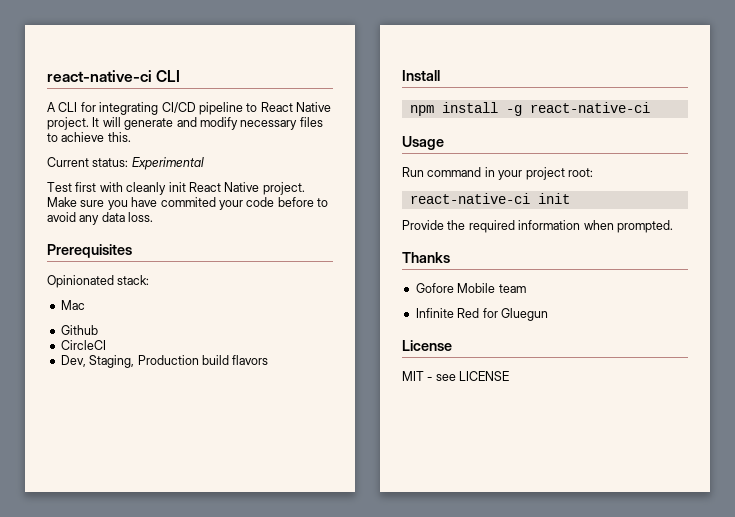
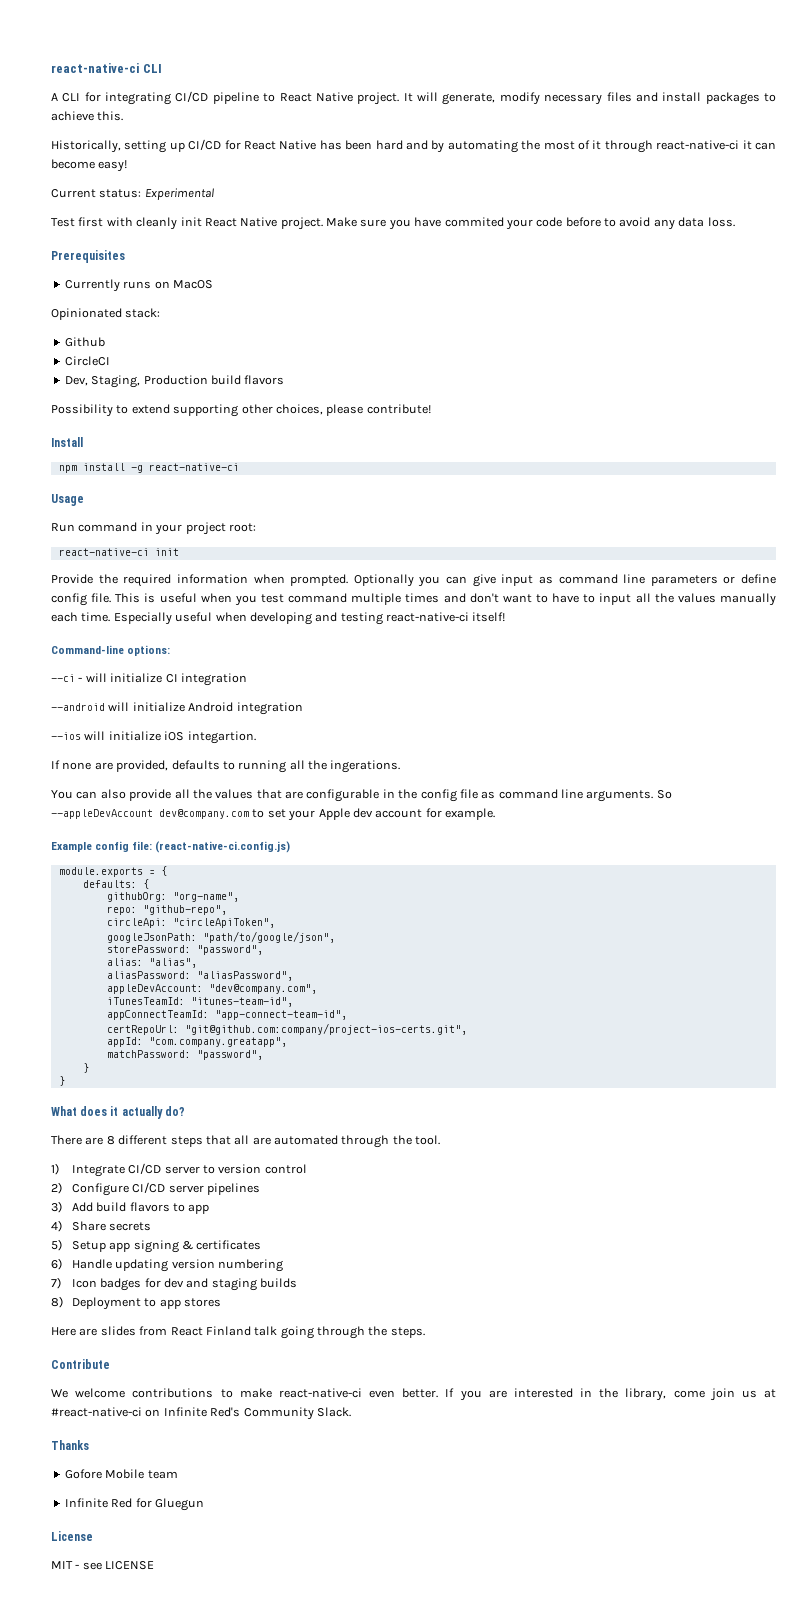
- It will generate and modify necessary files to achieve this.
+ It will generate, modify necessary files and install packages to achieve this.
+ Historically, setting up CI/CD for React Native has been hard and by automating the most of it through react-native-ci it can become easy!
+ Currently runs on MacOS
- Mac
+ Possibility to extend supporting other choices, please contribute!
+ Optionally you can give input as command line parameters or define config file. This is useful when you test command multiple times and don't want to have to input all the values manually each time. Especially useful when developing and testing react-native-ci itself!
+ Command-line options:
+ --ci - will initialize CI integration
+ --android will initialize Android integration
+ --ios will initialize iOS integartion.
+ If none are provided, defaults to running all the ingerations.
+ You can also provide all the values that are configurable in the config file as command line arguments. So --appleDevAccount dev@company.com to set your Apple dev account for example.
+ Example config file: (react-native-ci.config.js)
+ module.exports = {
+ defaults: {
+ githubOrg: "org-name",
+ repo: "github-repo",
+ circleApi: "circleApiToken",
+ googleJsonPath: "path/to/google/json",
+ storePassword: "password",
+ alias: "alias",
+ aliasPassword: "aliasPassword",
+ appleDevAccount: "dev@company.com",
+ iTunesTeamId: "itunes-team-id",
+ appConnectTeamId: "app-connect-team-id",
+ certRepoUrl: "git@github.com:company/project-ios-certs.git",
+ appId: "com.company.greatapp",
+ matchPassword: "password",
+ }
+ }
+ What does it actually do?
+ There are 8 different steps that all are automated through the tool.
+ 1) Integrate CI/CD server to version control
+ 2) Configure CI/CD server pipelines
+ 3) Add build flavors to app
+ 4) Share secrets
+ 5) Setup app signing & certificates
+ 6) Handle updating version numbering
+ 7) Icon badges for dev and staging builds
+ 8) Deployment to app stores
+ Here are slides from React Finland talk going through the steps.
+ Contribute
+ We welcome contributions to make react-native-ci even better. If you are interested in the library, come join us at #react-native-ci on Infinite Red's Community Slack.

